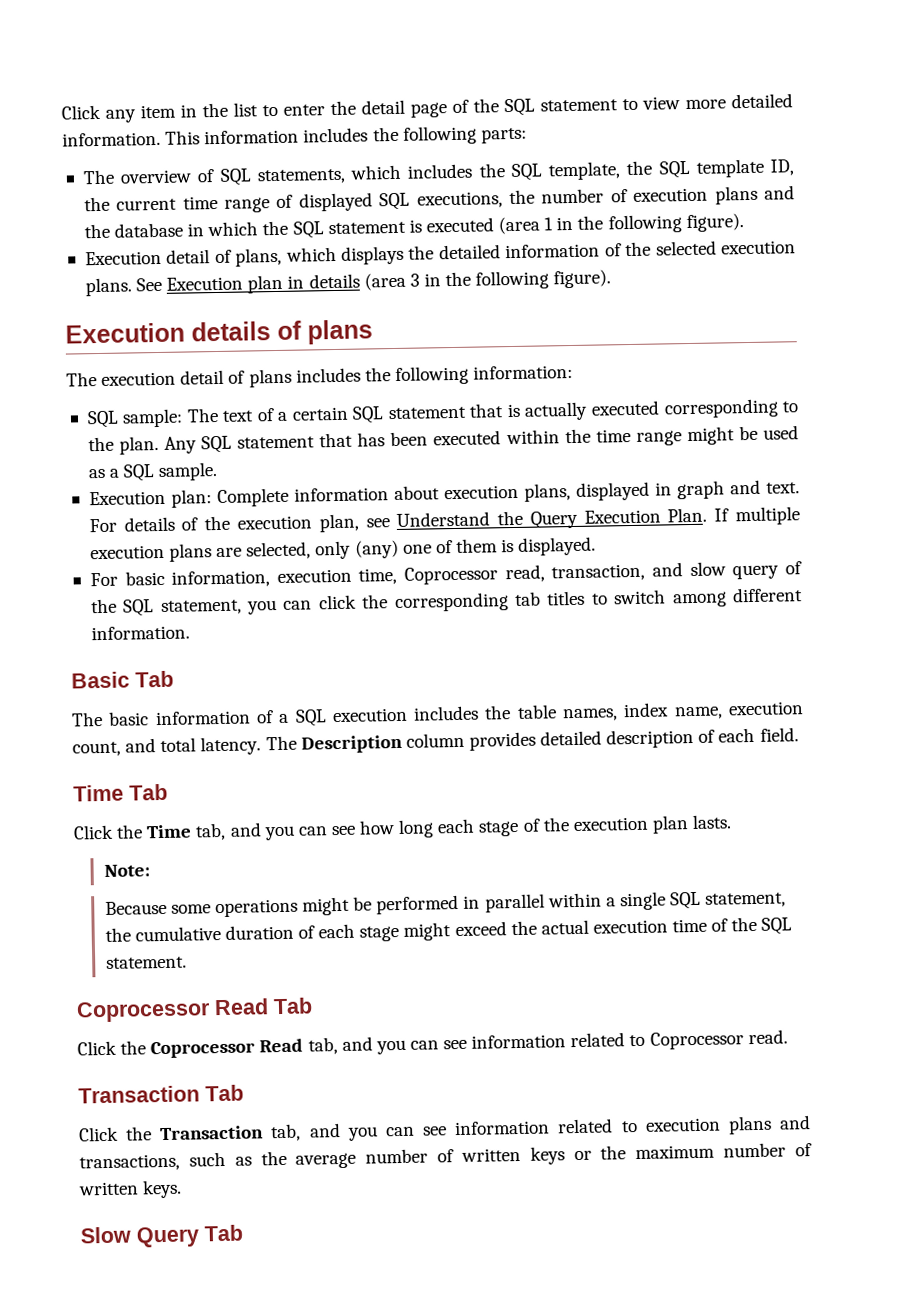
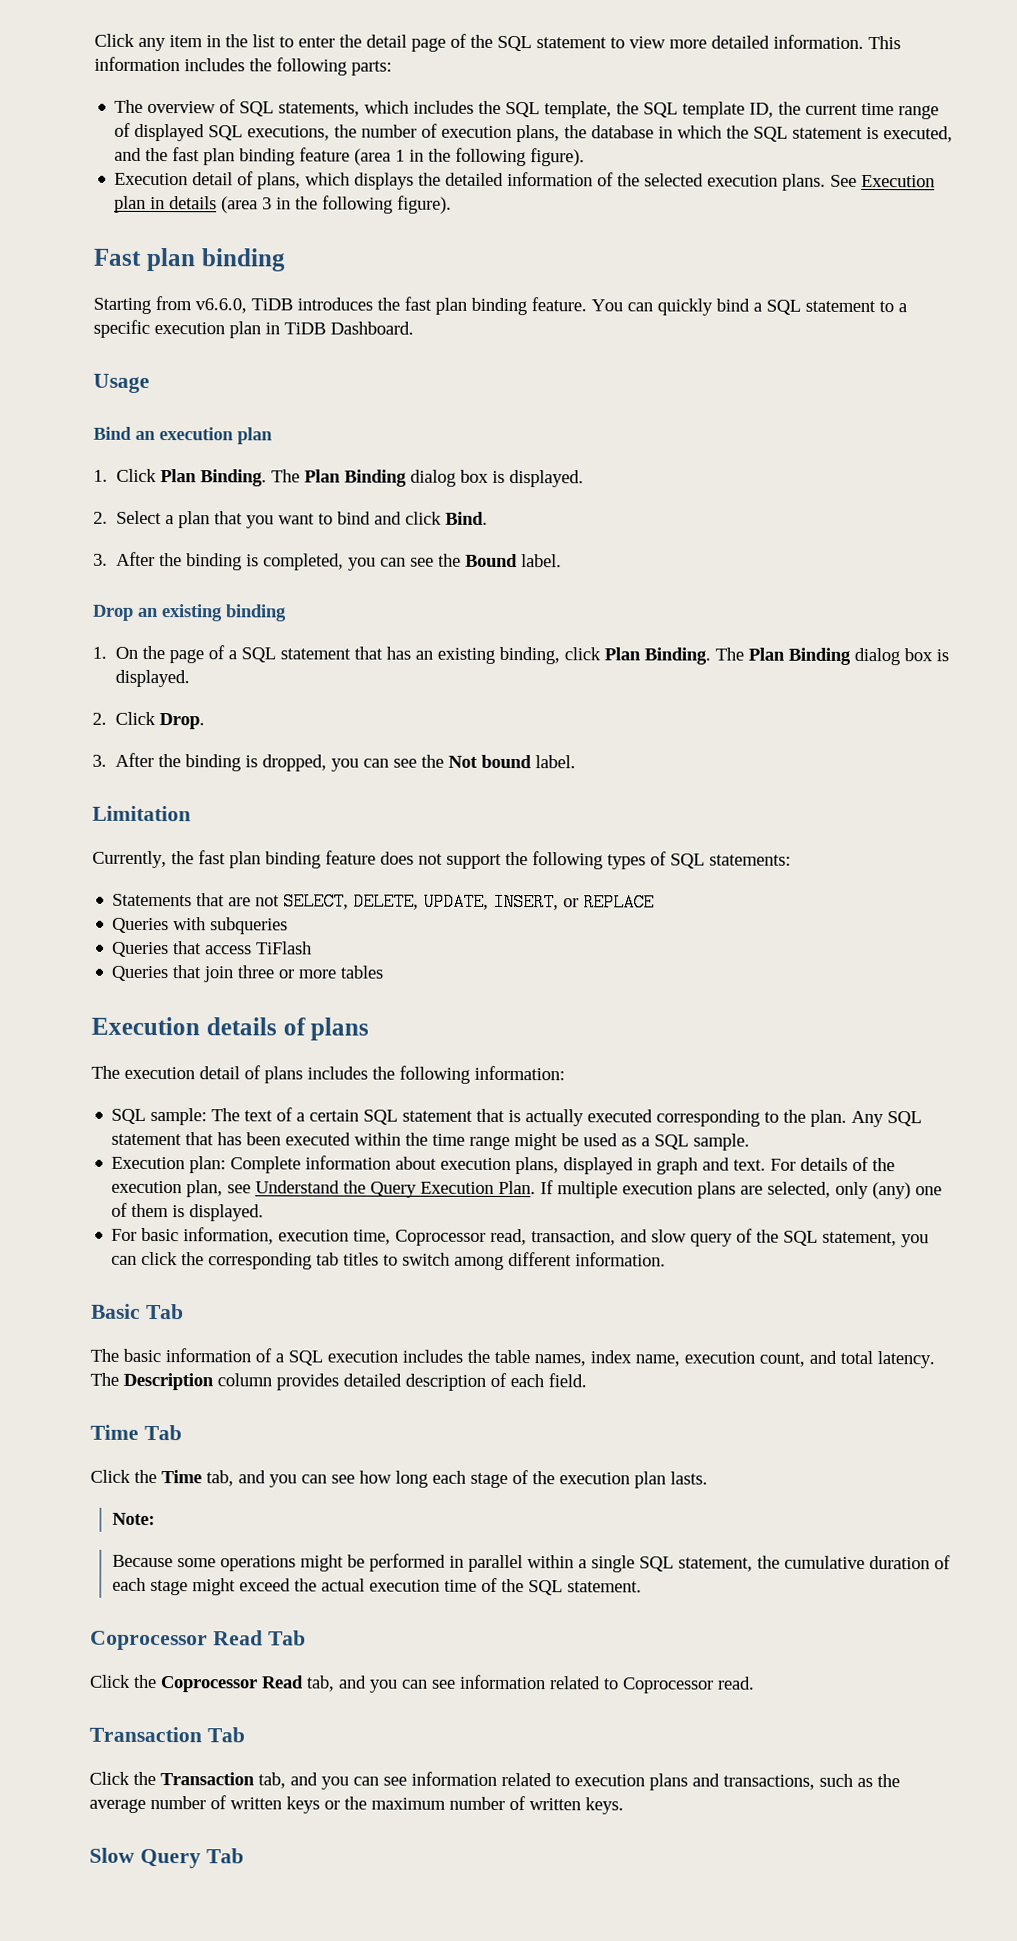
- The overview of SQL statements, which includes the SQL template, the SQL template ID, the current time range of displayed SQL executions, the number of execution plans and the database in which the SQL statement is executed (area 1 in the following figure).
+ The overview of SQL statements, which includes the SQL template, the SQL template ID, the current time range of displayed SQL executions, the number of execution plans, the database in which the SQL statement is executed, and the fast plan binding feature (area 1 in the following figure).
+ Fast plan binding
+ Starting from v6.6.0, TiDB introduces the fast plan binding feature. You can quickly bind a SQL statement to a specific execution plan in TiDB Dashboard.
+ Usage
+ Bind an execution plan
+ 1. Click Plan Binding. The Plan Binding dialog box is displayed.
+ 2. Select a plan that you want to bind and click Bind.
+ 3. After the binding is completed, you can see the Bound label.
+ Drop an existing binding
+ 1. On the page of a SQL statement that has an existing binding, click Plan Binding. The Plan Binding dialog box is displayed.
+ 2. Click Drop.
+ 3. After the binding is dropped, you can see the Not bound label.
+ Limitation
+ Currently, the fast plan binding feature does not support the following types of SQL statements:
+ Statements that are not SELECT, DELETE, UPDATE, INSERT, or REPLACE
+ Queries with subqueries
+ Queries that access TiFlash
+ Queries that join three or more tables

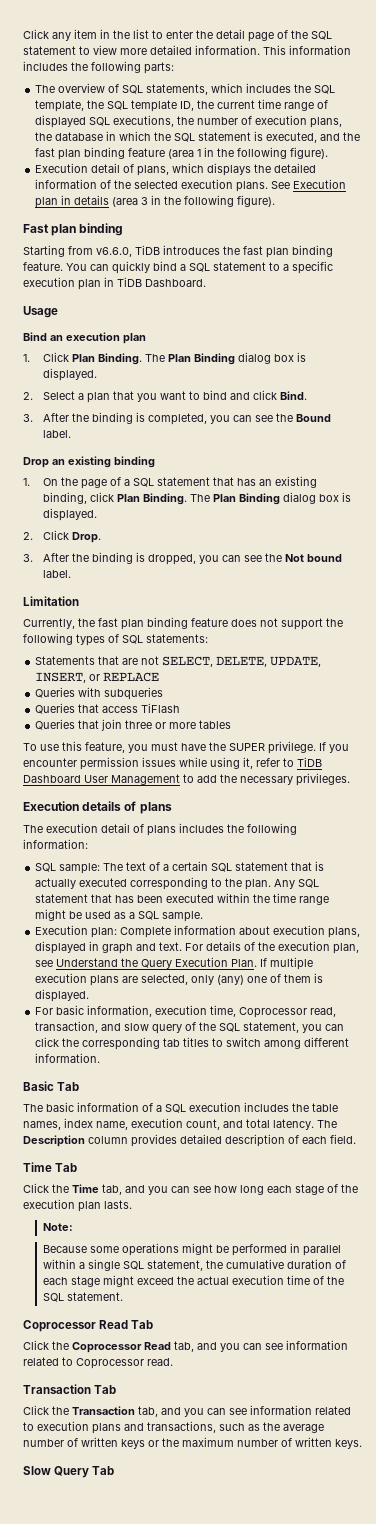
+ To use this feature, you must have the SUPER privilege. If you encounter permission issues while using it, refer to TiDB Dashboard User Management to add the necessary privileges.

